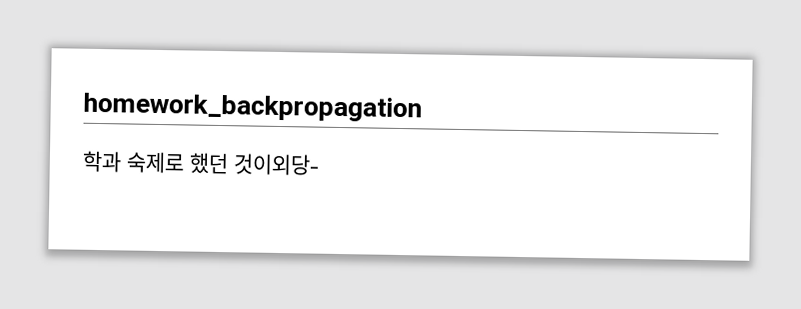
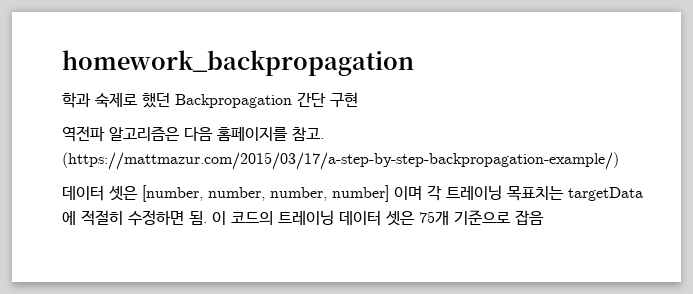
- 학과 숙제로 했던 것이외당-
+ 학과 숙제로 했던 Backpropagation 간단 구현
+ 역전파 알고리즘은 다음 홈페이지를 참고. (https://mattmazur.com/2015/03/17/a-step-by-step-backpropagation-example/)
+ 데이터 셋은 [number, number, number, number] 이며 각 트레이닝 목표치는 targetData 에 적절히 수정하면 됨. 이 코드의 트레이닝 데이터 셋은 75개 기준으로 잡음

